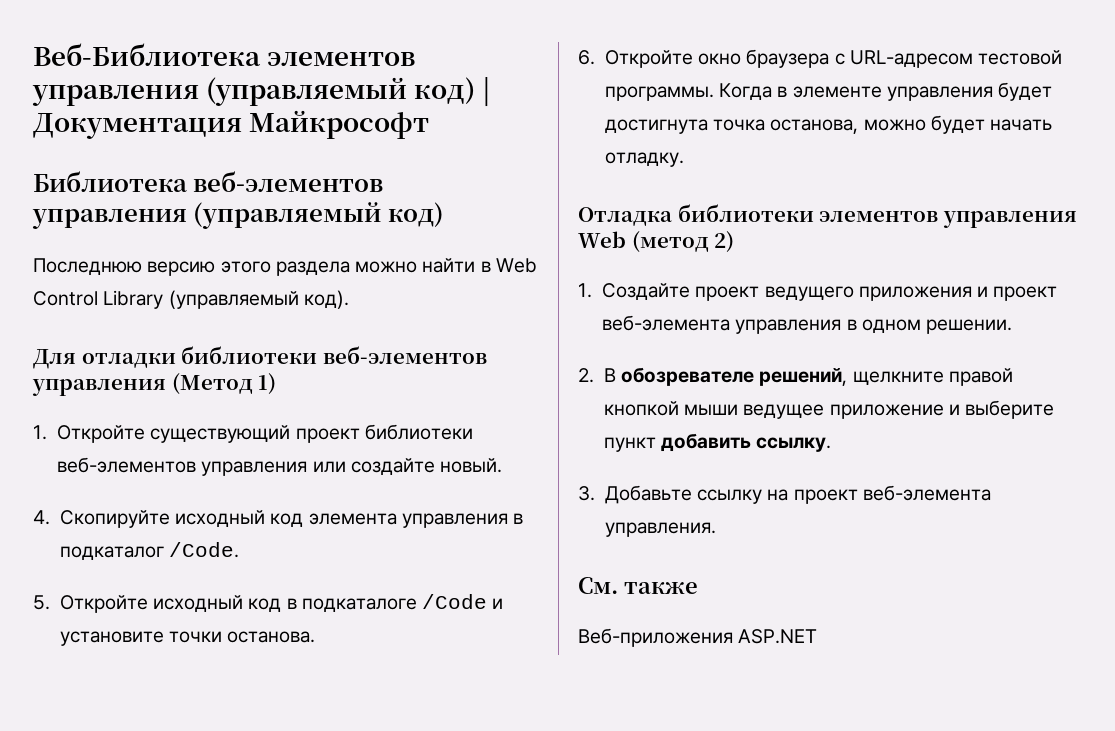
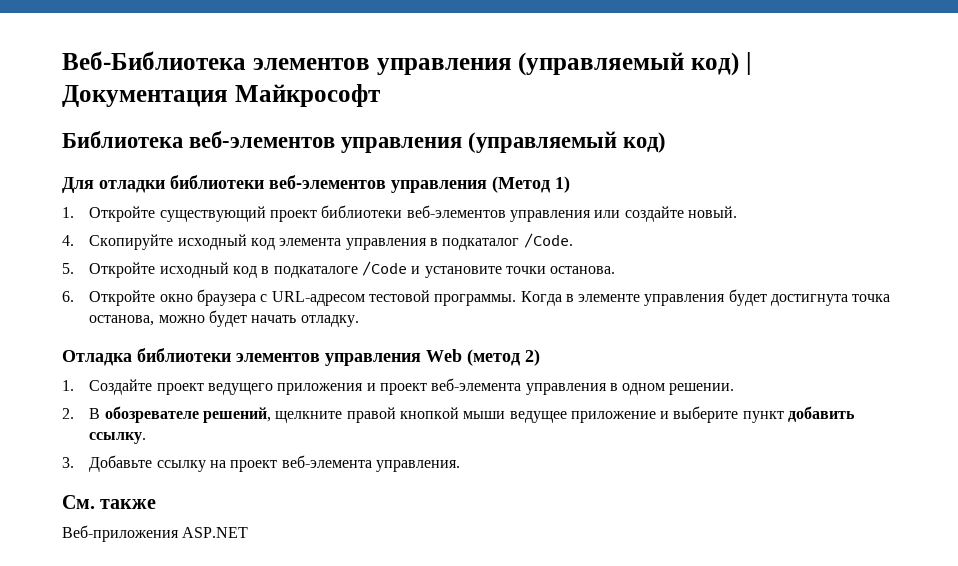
- Последнюю версию этого раздела можно найти в Web Control Library (управляемый код).

